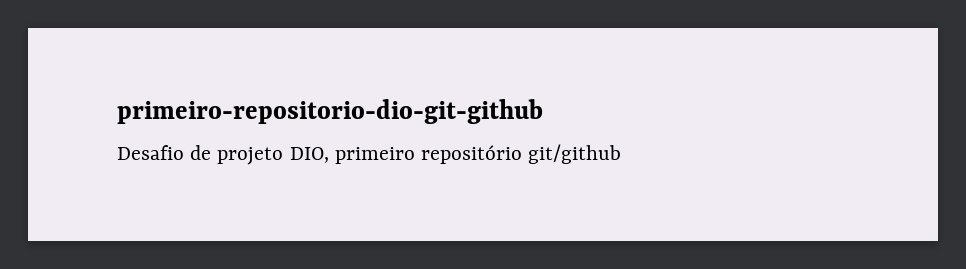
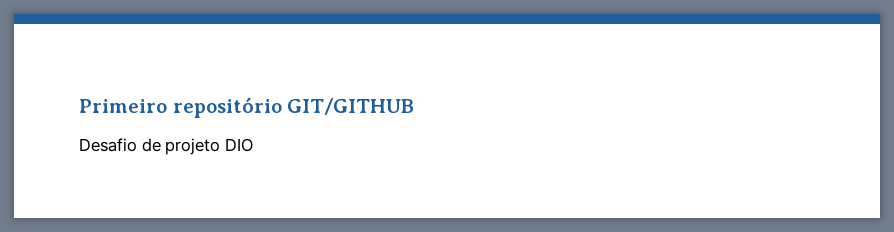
- primeiro-repositorio-dio-git-github
+ Primeiro repositório GIT/GITHUB
- Desafio de projeto DIO, primeiro repositório git/github
+ Desafio de projeto DIO

